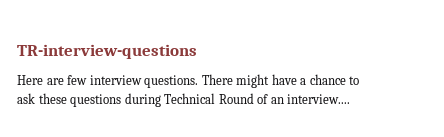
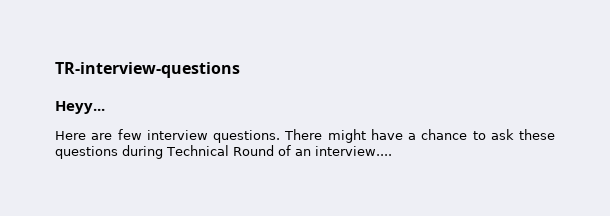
+ Heyy...

